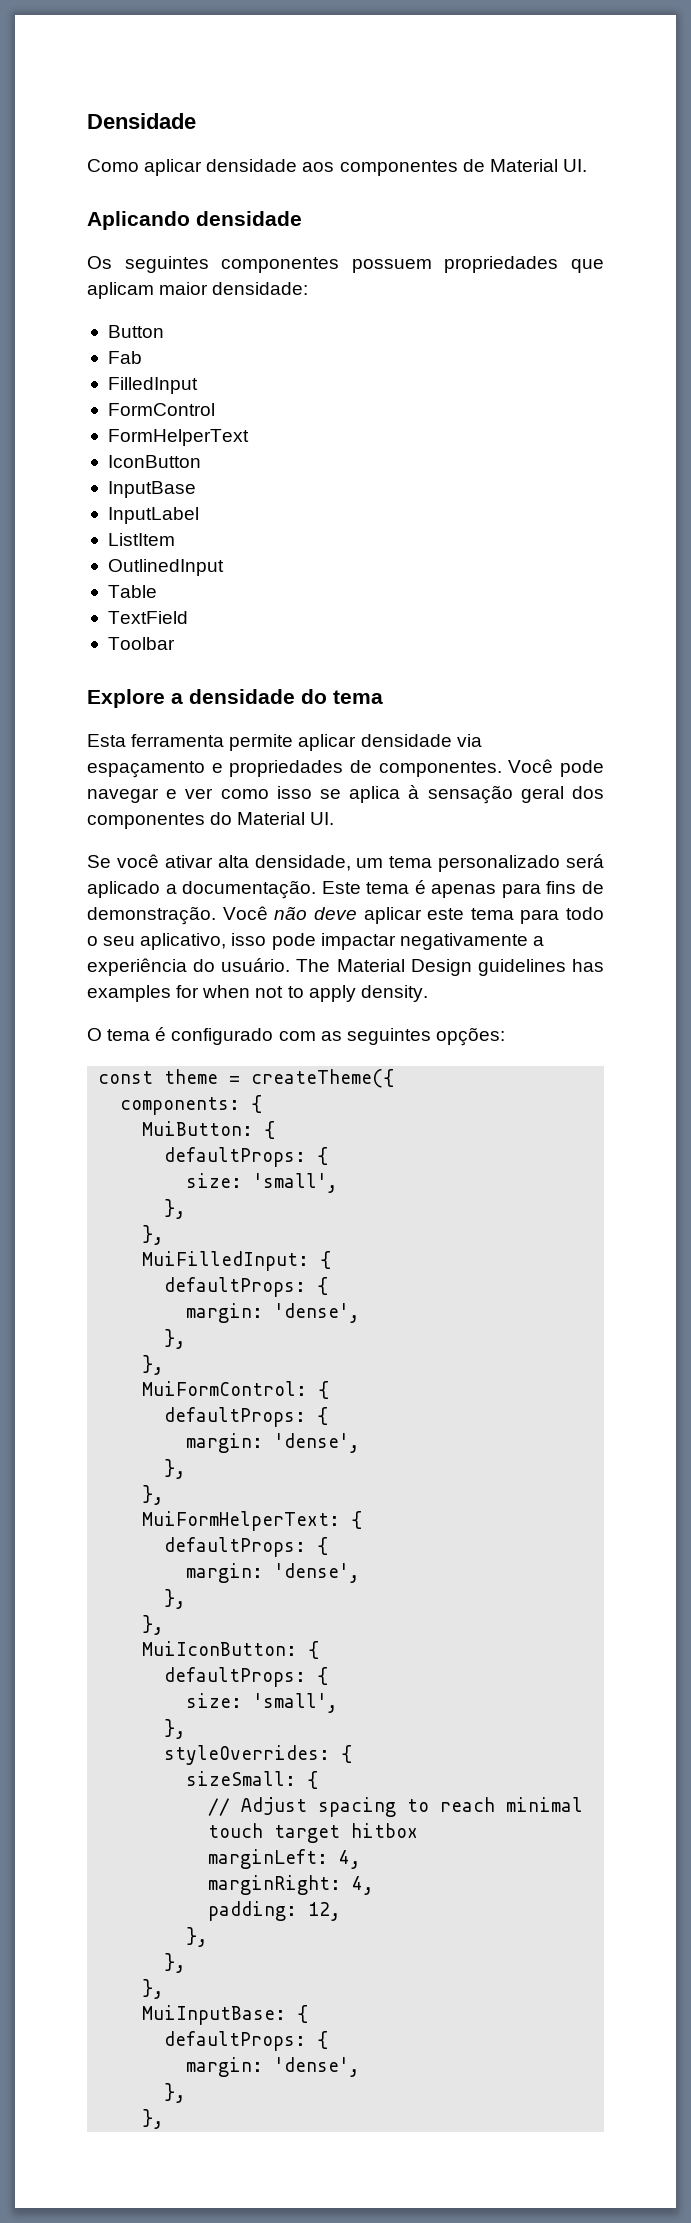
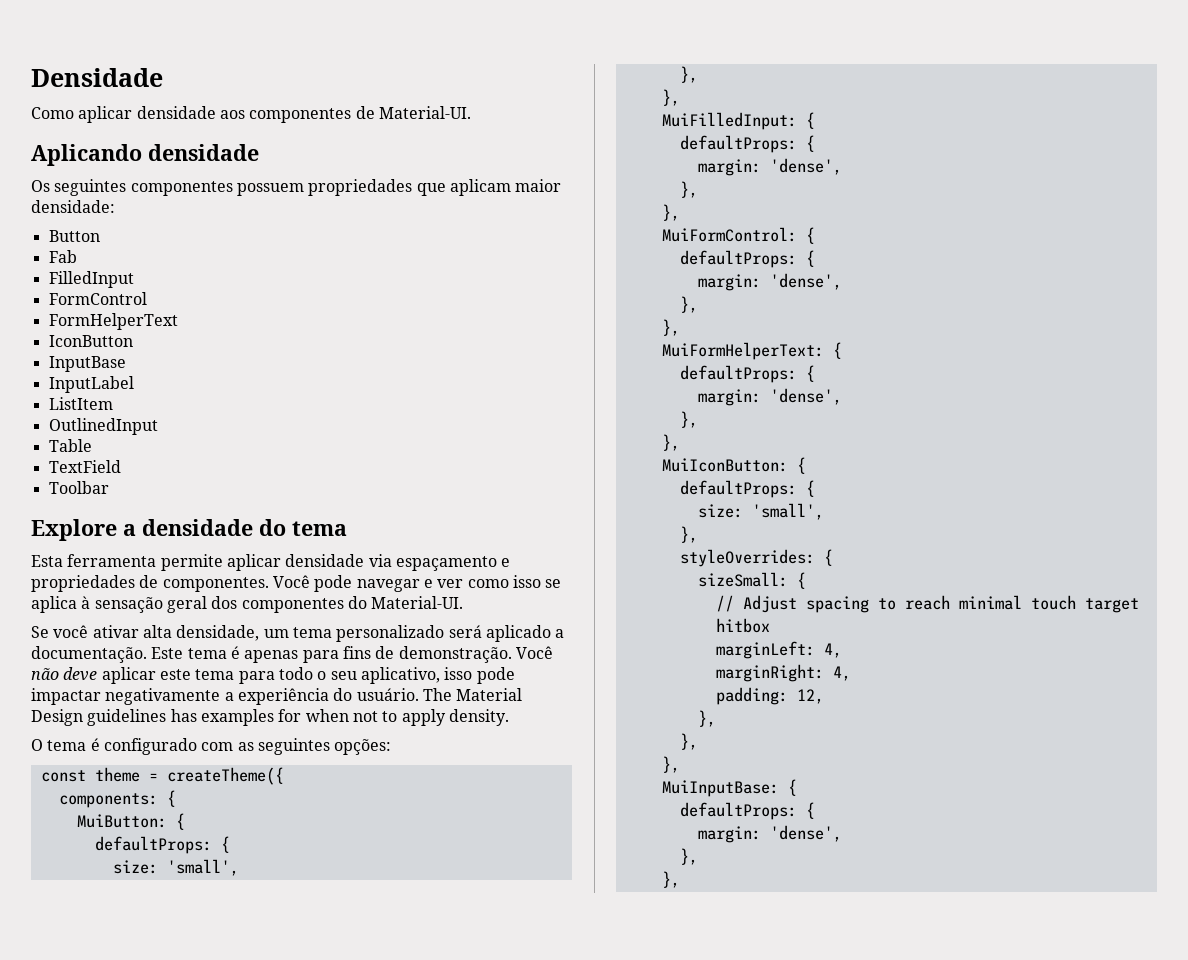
- Como aplicar densidade aos componentes de Material UI.
+ Como aplicar densidade aos componentes de Material-UI.
- Você pode navegar e ver como isso se aplica à sensação geral dos componentes do Material UI.
+ Você pode navegar e ver como isso se aplica à sensação geral dos componentes do Material-UI.

